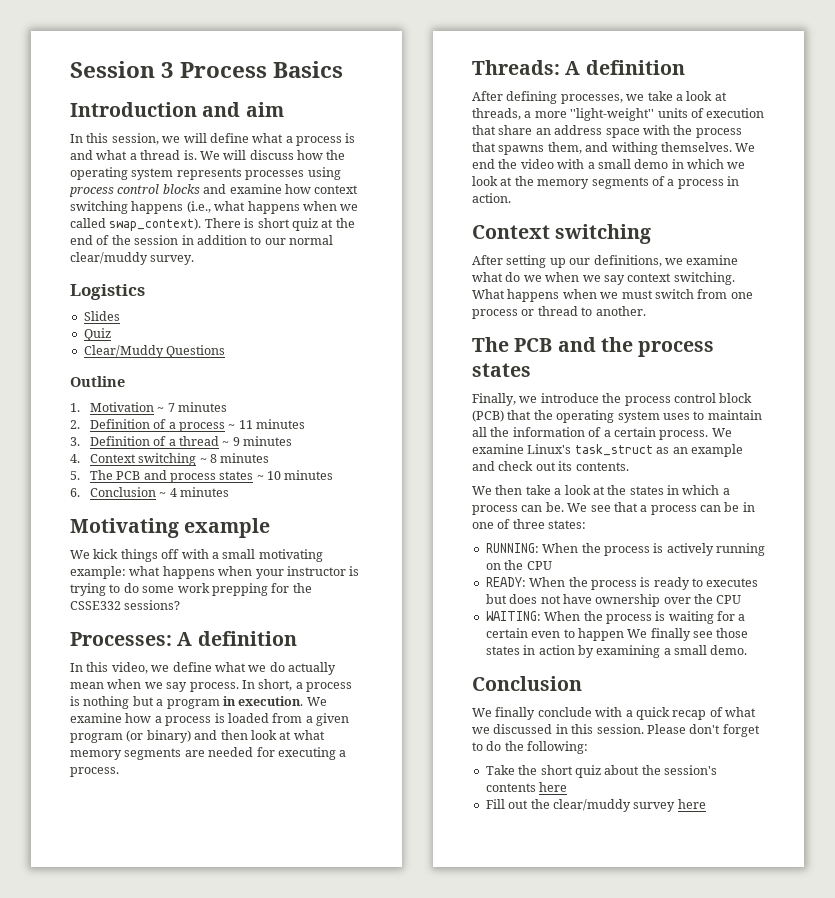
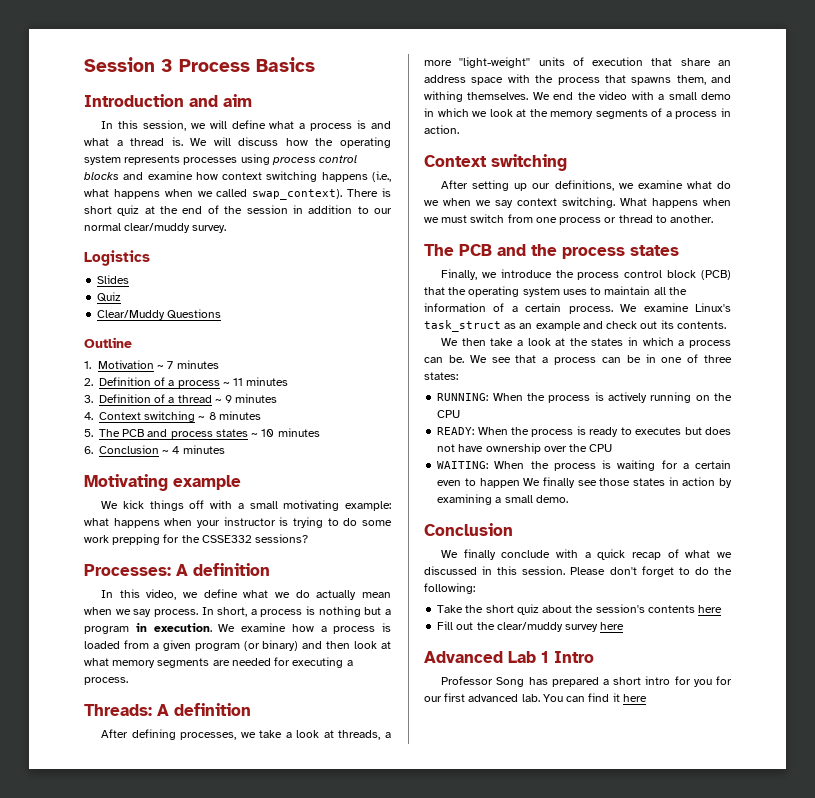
+ Advanced Lab 1 Intro
+ Professor Song has prepared a short intro for you for our first advanced lab. You can find it here

